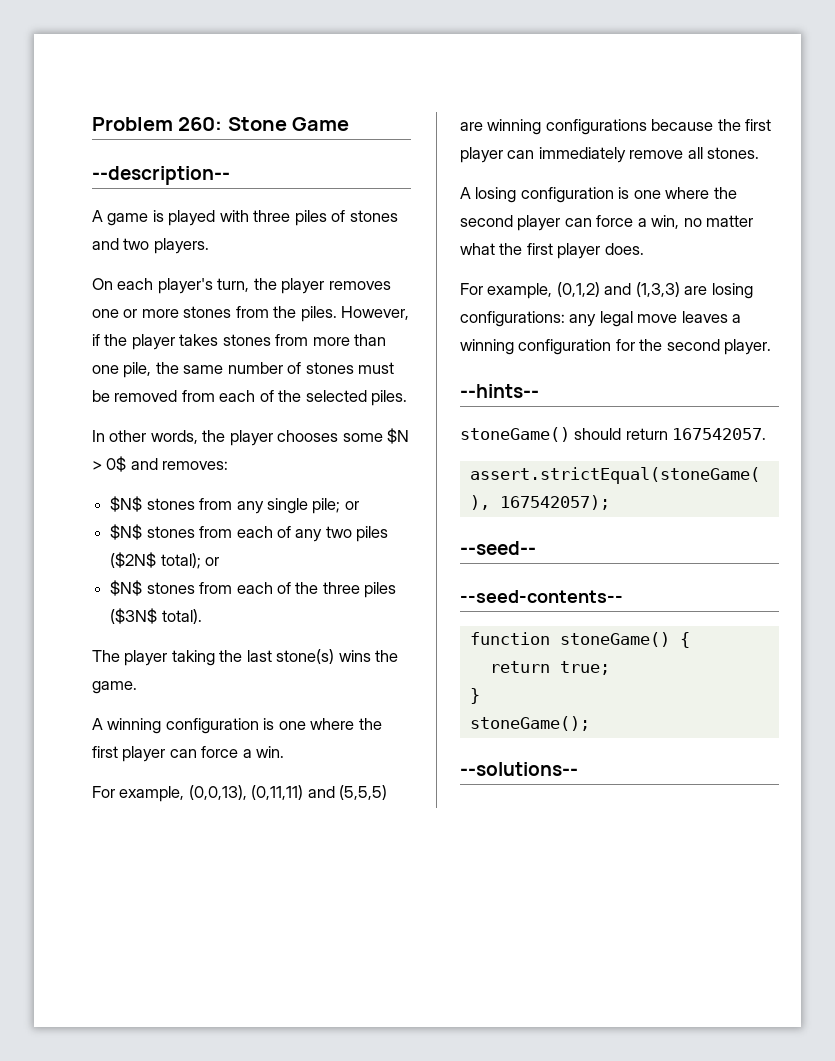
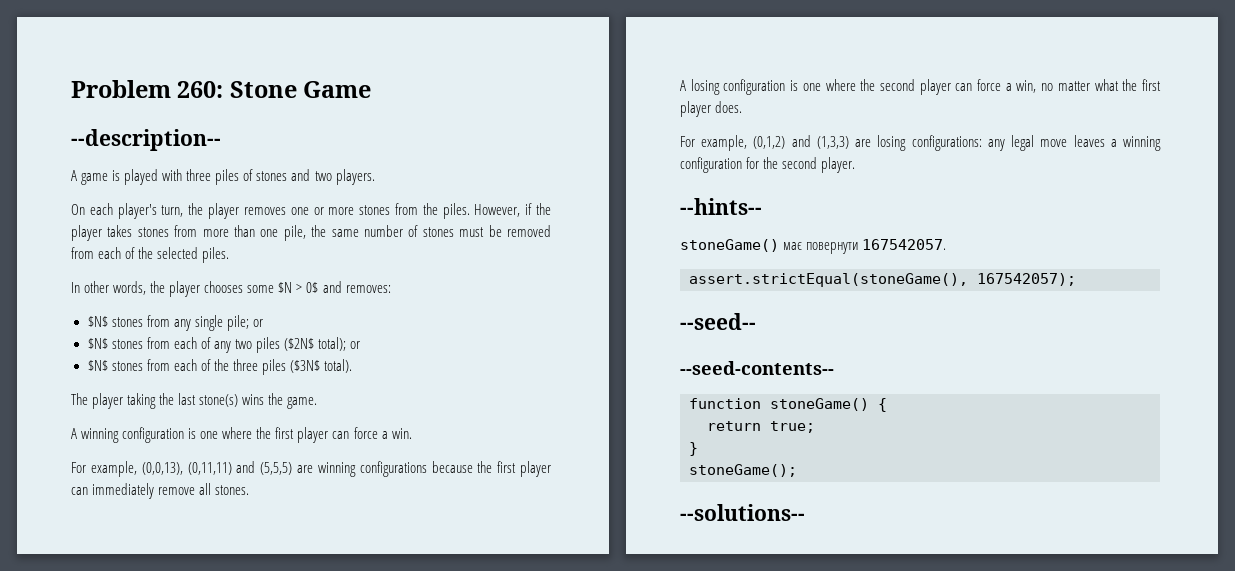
- stoneGame() should return 167542057.
+ stoneGame() має повернути 167542057.

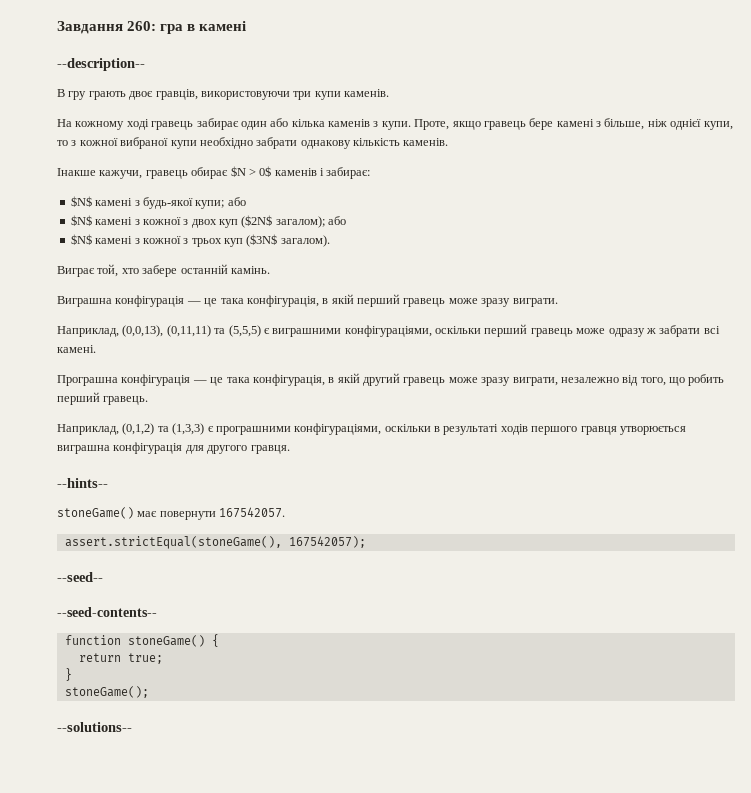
- Problem 260: Stone Game
+ Завдання 260: гра в камені
  --description--
- A game is played with three piles of stones and two players.
- On each player's turn, the player removes one or more stones from the piles. However, if the player takes stones from more than one pile, the same number of stones must be removed from each of the selected piles.
- In other words, the player chooses some $N > 0$ and removes:
- $N$ stones from any single pile; or
- $N$ stones from each of any two piles ($2N$ total); or
- $N$ stones from each of the three piles ($3N$ total).
- The player taking the last stone(s) wins the game.
- A winning configuration is one where the first player can force a win.
- For example, (0,0,13), (0,11,11) and (5,5,5) are winning configurations because the first player can immediately remove all stones.
- A losing configuration is one where the second player can force a win, no matter what the first player does.
- For example, (0,1,2) and (1,3,3) are losing configurations: any legal move leaves a winning configuration for the second player.
+ В гру грають двоє гравців, використовуючи три купи каменів.
+ На кожному ході гравець забирає один або кілька каменів з купи. Проте, якщо гравець бере камені з більше, ніж однієї купи, то з кожної вибраної купи необхідно забрати однакову кількість каменів.
+ Інакше кажучи, гравець обирає $N > 0$ каменів і забирає:
+ $N$ камені з будь-якої купи; або
+ $N$ камені з кожної з двох куп ($2N$ загалом); або
+ $N$ камені з кожної з трьох куп ($3N$ загалом).
+ Виграє той, хто забере останній камінь.
+ Виграшна конфігурація — це така конфігурація, в якій перший гравець може зразу виграти.
+ Наприклад, (0,0,13), (0,11,11) та (5,5,5) є виграшними конфігураціями, оскільки перший гравець може одразу ж забрати всі камені.
+ Програшна конфігурація — це така конфігурація, в якій другий гравець може зразу виграти, незалежно від того, що робить перший гравець.
+ Наприклад, (0,1,2) та (1,3,3) є програшними конфігураціями, оскільки в результаті ходів першого гравця утворюється виграшна конфігурація для другого гравця.

